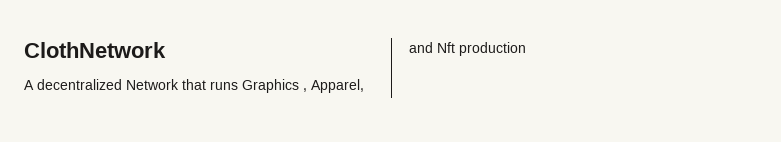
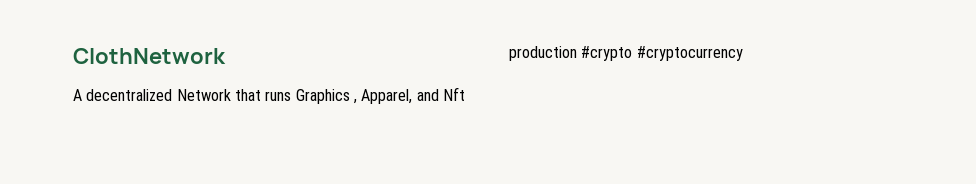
- A decentralized Network that runs Graphics , Apparel, and Nft production
+ A decentralized Network that runs Graphics , Apparel, and Nft production #crypto #cryptocurrency

